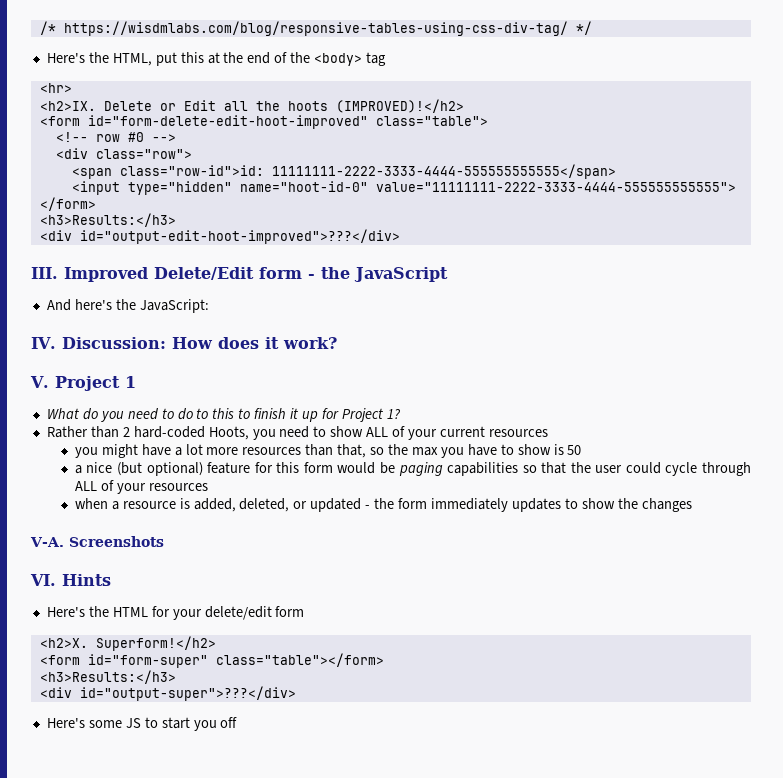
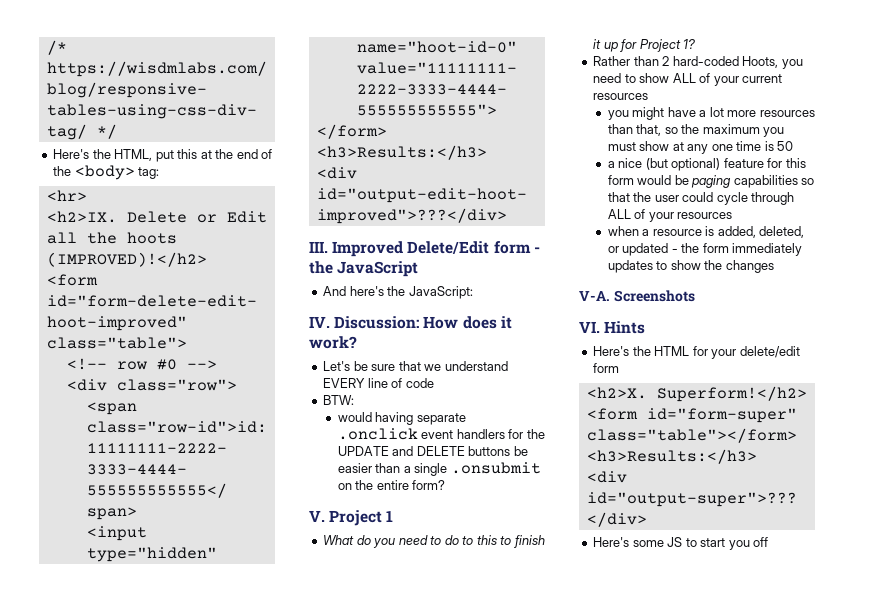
- Here's the HTML, put this at the end of the <body> tag
+ Here's the HTML, put this at the end of the <body> tag:
+ Let's be sure that we understand EVERY line of code
+ BTW:
+ would having separate .onclick event handlers for the UPDATE and DELETE buttons be easier than a single .onsubmit on the entire form?
- you might have a lot more resources than that, so the max you have to show is 50
+ you might have a lot more resources than that, so the maximum you must show at any one time is 50

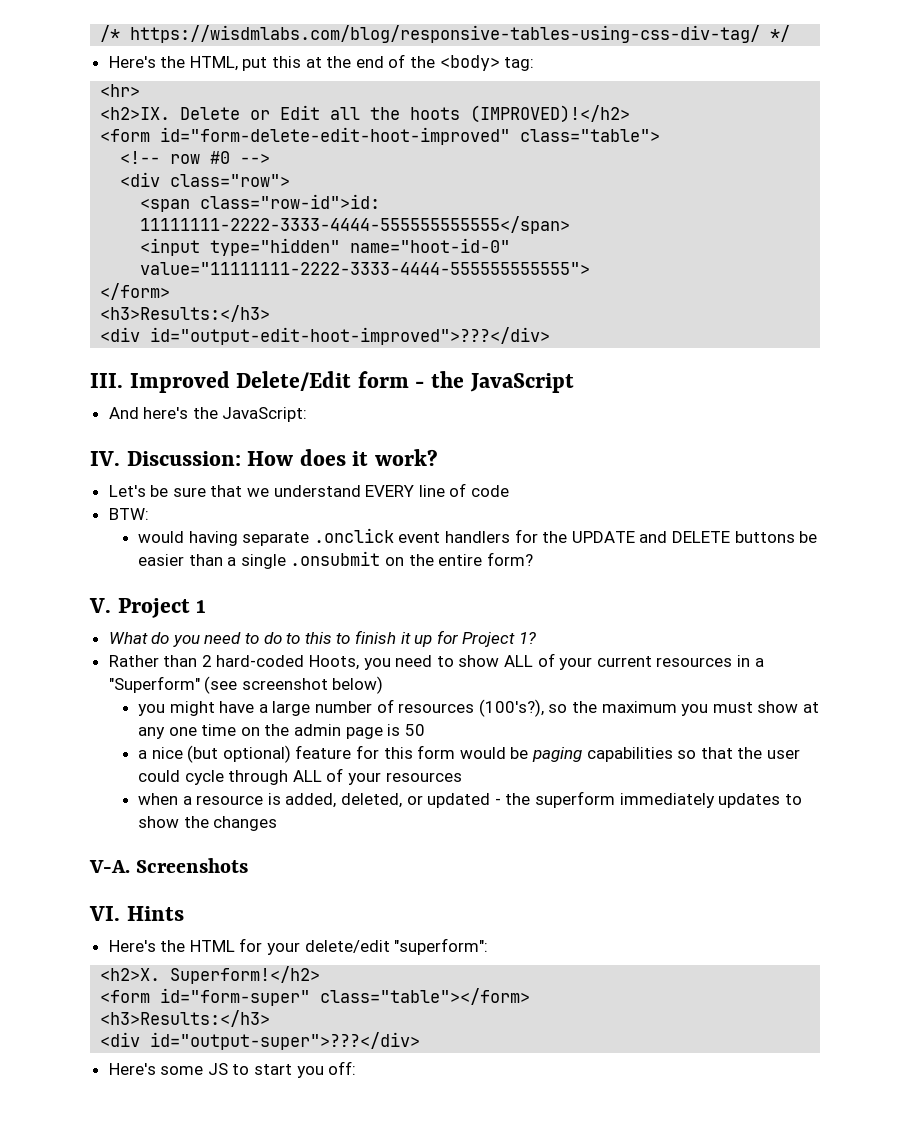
- Rather than 2 hard-coded Hoots, you need to show ALL of your current resources
+ Rather than 2 hard-coded Hoots, you need to show ALL of your current resources in a "Superform" (see screenshot below)
- you might have a lot more resources than that, so the maximum you must show at any one time is 50
+ you might have a large number of resources (100's?), so the maximum you must show at any one time on the admin page is 50
- when a resource is added, deleted, or updated - the form immediately updates to show the changes
+ when a resource is added, deleted, or updated - the superform immediately updates to show the changes
- Here's the HTML for your delete/edit form
+ Here's the HTML for your delete/edit "superform":
- Here's some JS to start you off
+ Here's some JS to start you off:

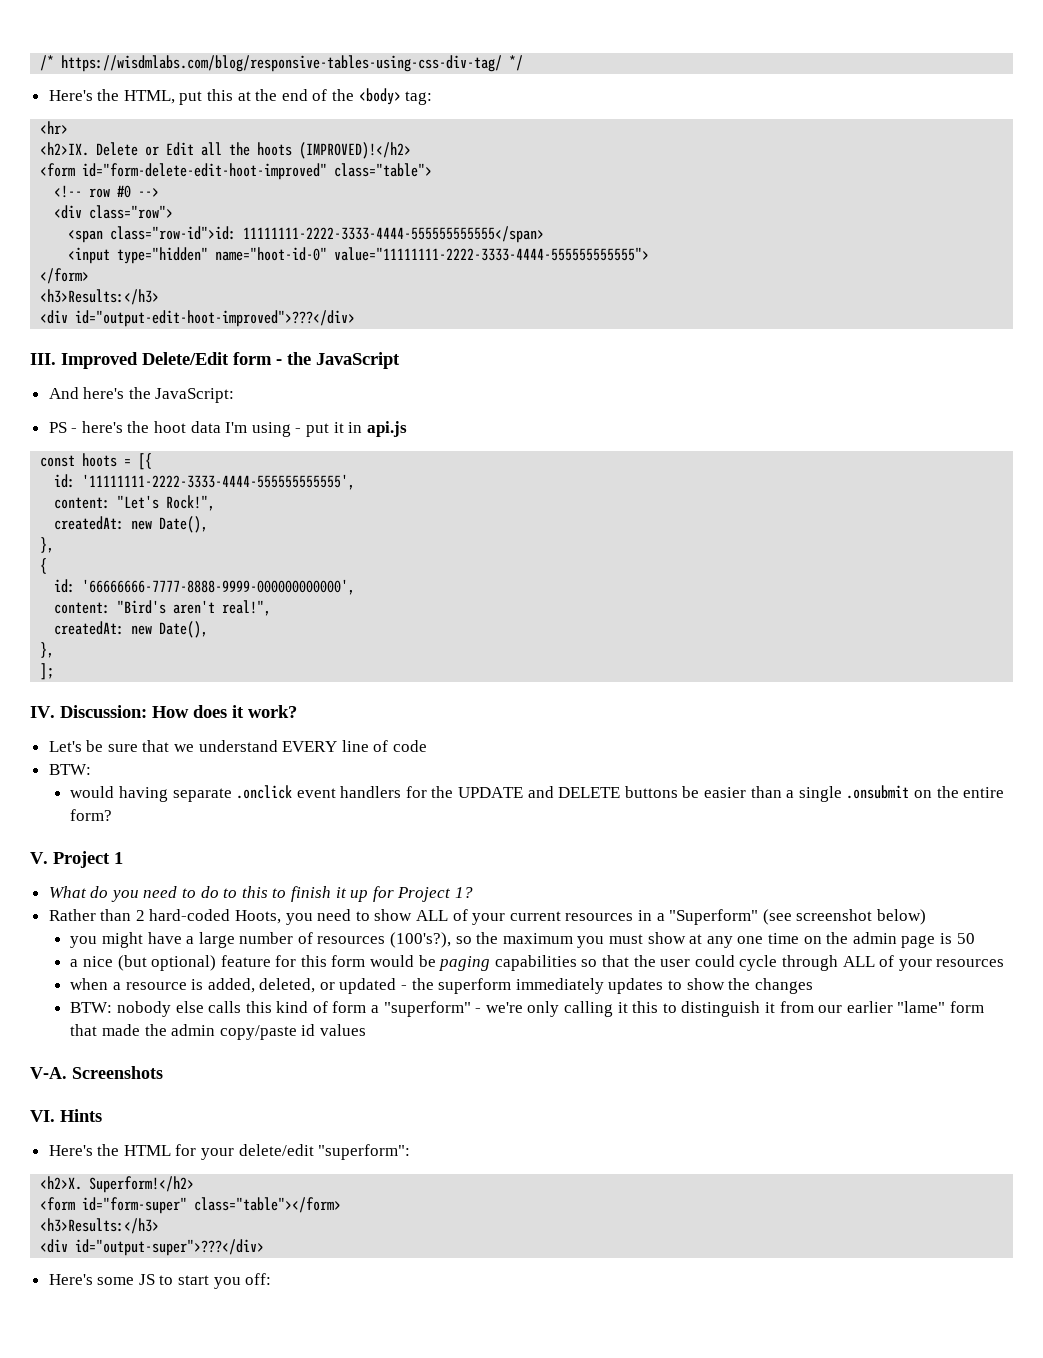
+ PS - here's the hoot data I'm using - put it in api.js
+ const hoots = [{
+ id: '11111111-2222-3333-4444-555555555555',
+ content: "Let's Rock!",
+ createdAt: new Date(),
+ },
+ {
+ id: '66666666-7777-8888-9999-000000000000',
+ content: "Bird's aren't real!",
+ createdAt: new Date(),
+ },
+ ];
+ BTW: nobody else calls this kind of form a "superform" - we're only calling it this to distinguish it from our earlier "lame" form that made the admin copy/paste id values

